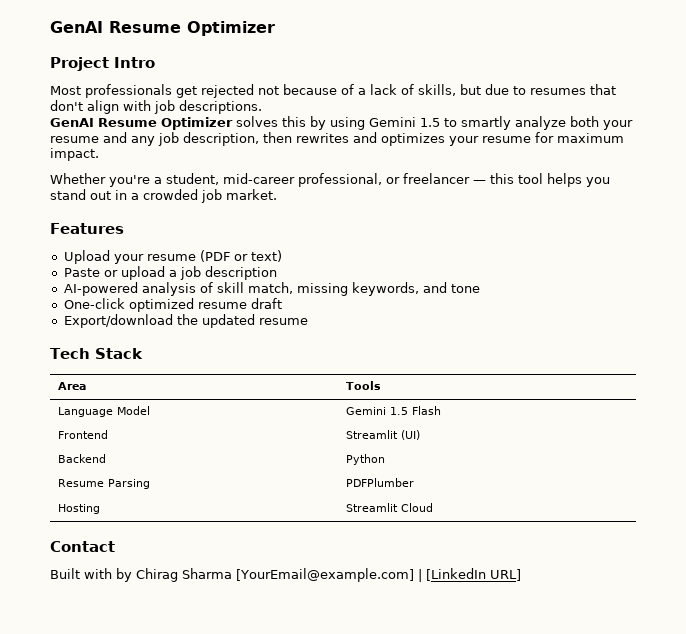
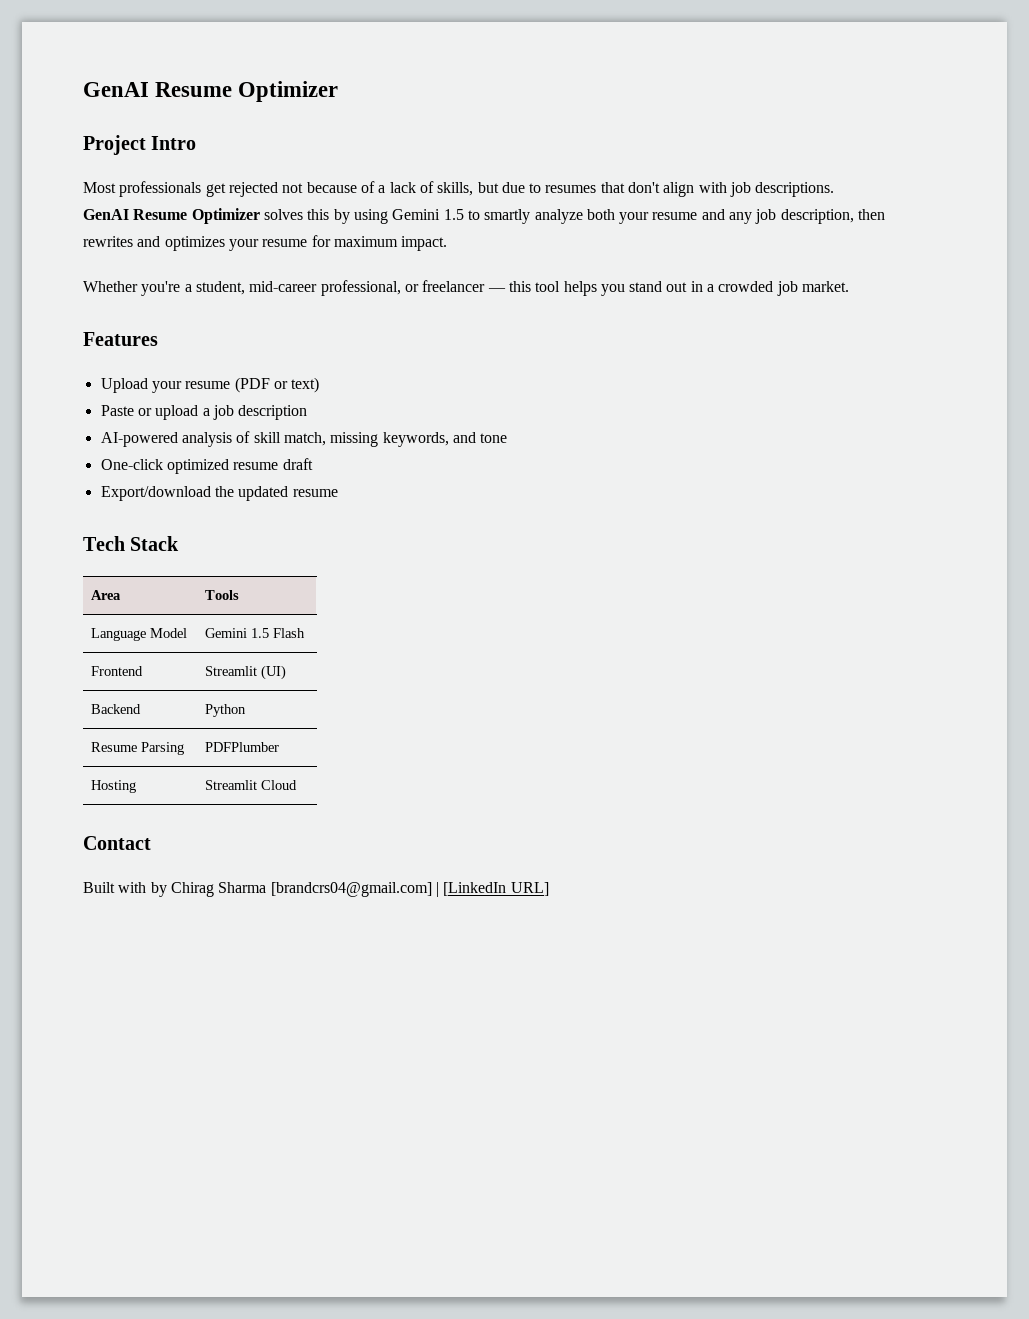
- Built with by Chirag Sharma [YourEmail@example.com] | [LinkedIn URL]
+ Built with by Chirag Sharma [brandcrs04@gmail.com] | [LinkedIn URL]

